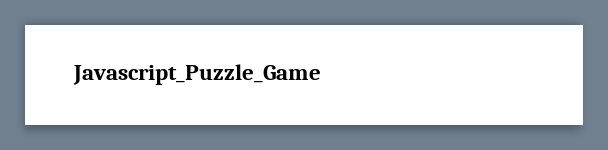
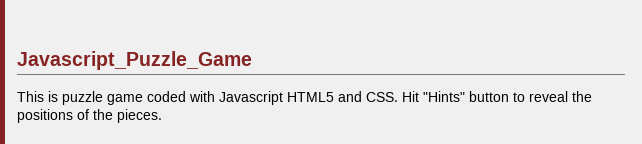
+ This is puzzle game coded with Javascript HTML5 and CSS. Hit "Hints" button to reveal the positions of the pieces.

